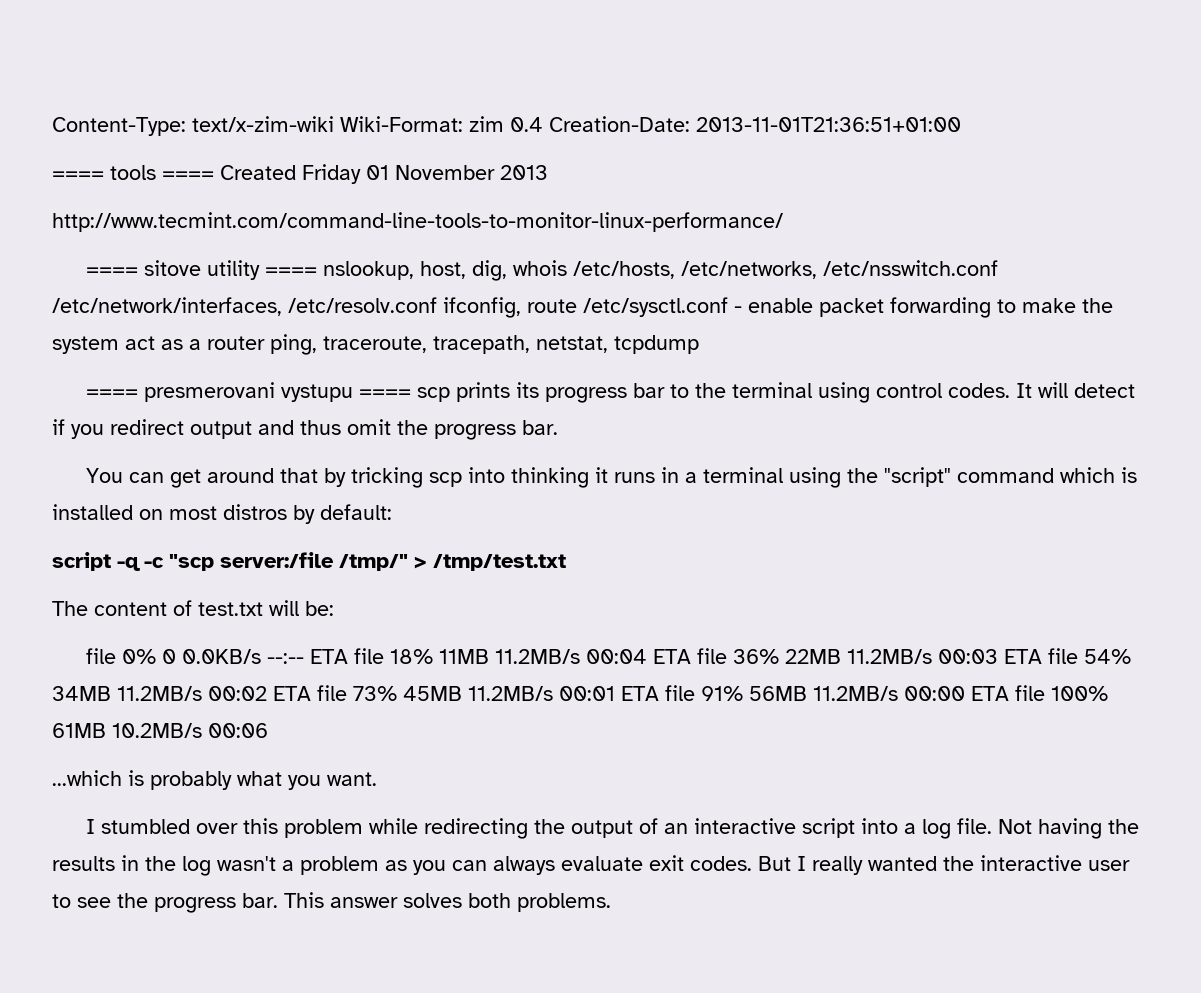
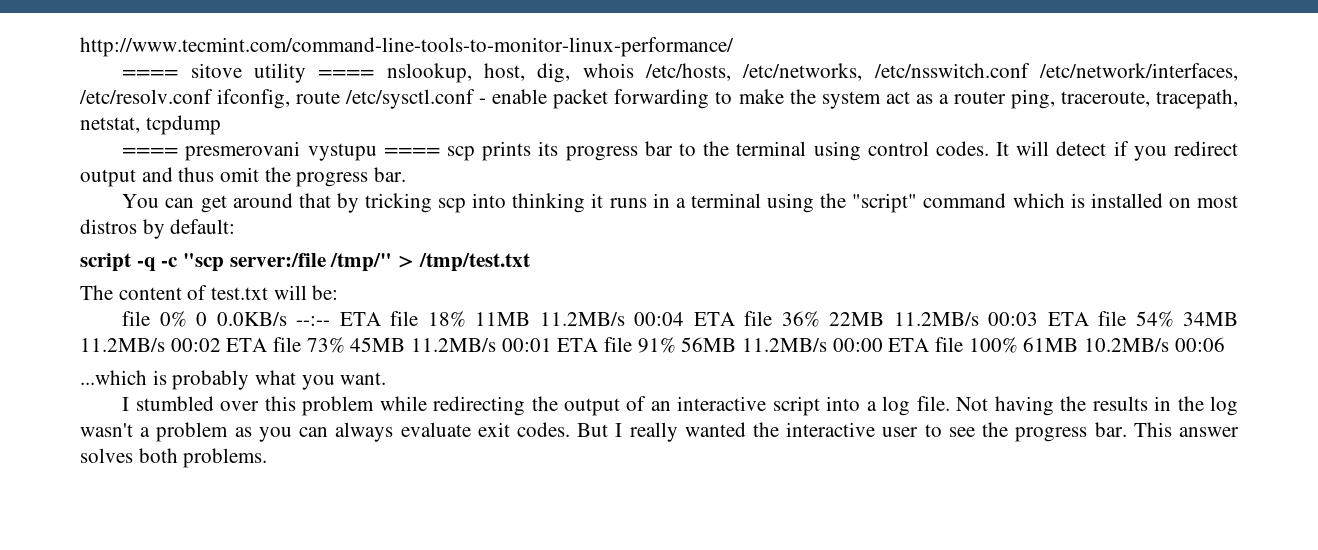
- Content-Type: text/x-zim-wiki Wiki-Format: zim 0.4 Creation-Date: 2013-11-01T21:36:51+01:00
- ==== tools ==== Created Friday 01 November 2013

